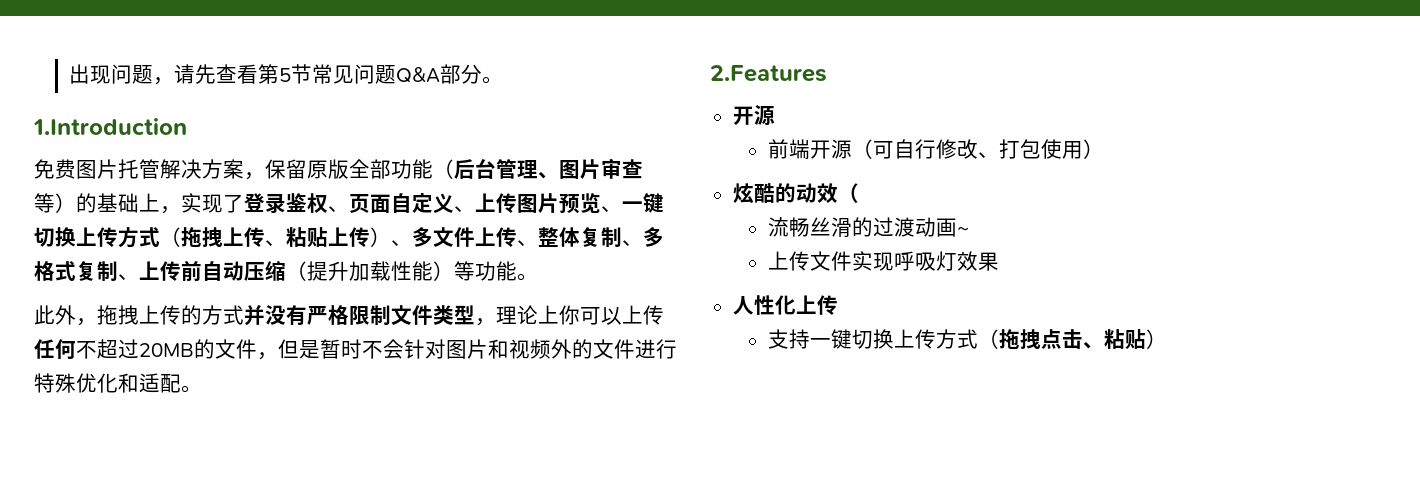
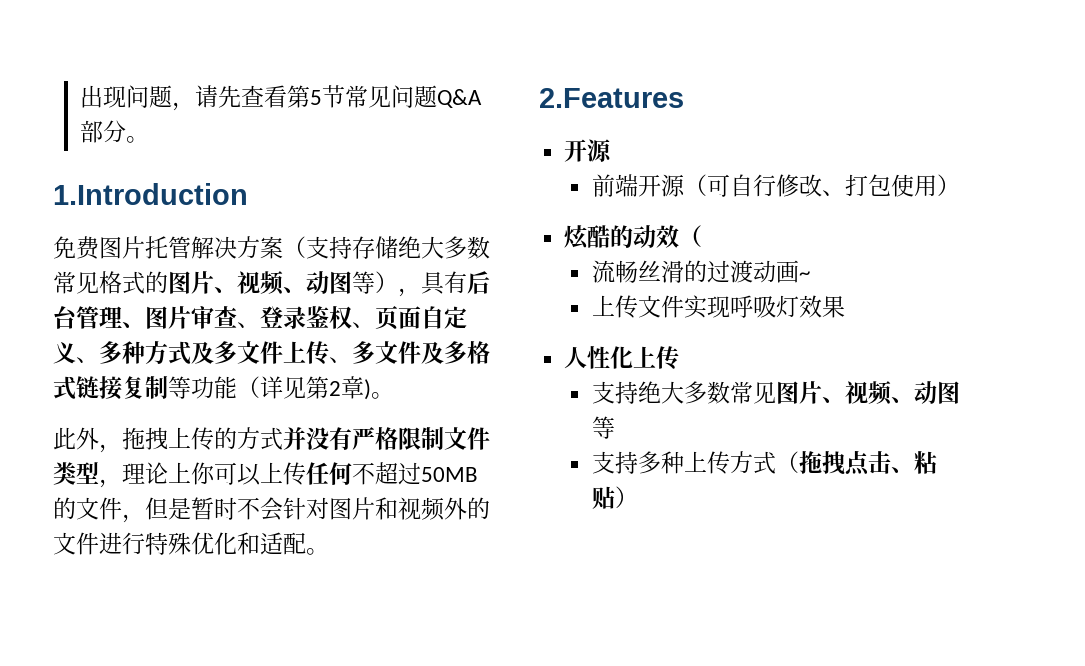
- 免费图片托管解决方案，保留原版全部功能（后台管理、图片审查等）的基础上，实现了登录鉴权、页面自定义、上传图片预览、一键切换上传方式（拖拽上传、粘贴上传）、多文件上传、整体复制、多格式复制、上传前自动压缩（提升加载性能）等功能。
+ 免费图片托管解决方案（支持存储绝大多数常见格式的图片、视频、动图等），具有后台管理、图片审查、登录鉴权、页面自定义、多种方式及多文件上传、多文件及多格式链接复制等功能（详见第2章)。
- 此外，拖拽上传的方式并没有严格限制文件类型，理论上你可以上传任何不超过20MB的文件，但是暂时不会针对图片和视频外的文件进行特殊优化和适配。
+ 此外，拖拽上传的方式并没有严格限制文件类型，理论上你可以上传任何不超过50MB的文件，但是暂时不会针对图片和视频外的文件进行特殊优化和适配。
- 支持一键切换上传方式（拖拽点击、粘贴）
+ 支持绝大多数常见图片、视频、动图等
+ 支持多种上传方式（拖拽点击、粘贴）

